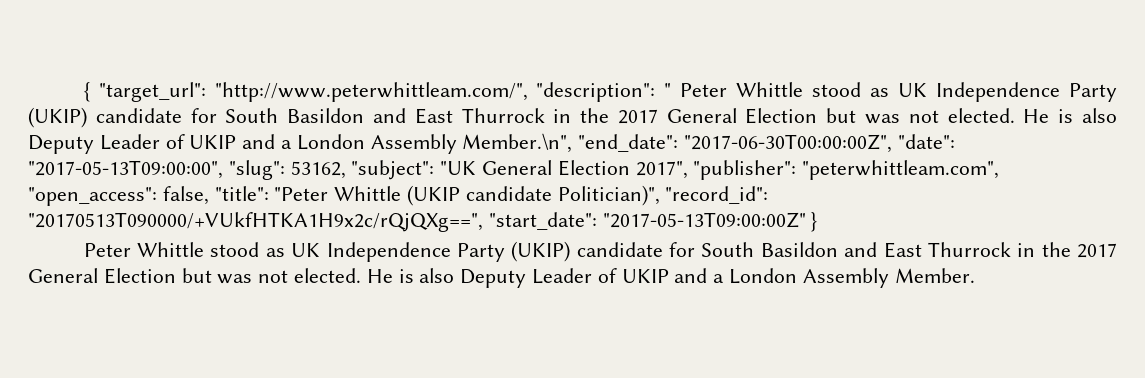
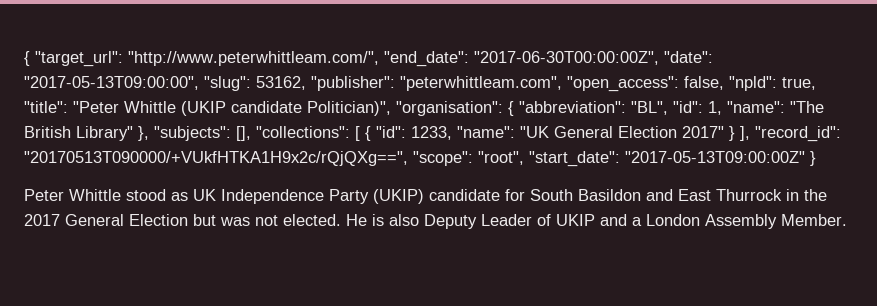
- { "target_url": "http://www.peterwhittleam.com/", "description": " Peter Whittle stood as UK Independence Party (UKIP) candidate for South Basildon and East Thurrock in the 2017 General Election but was not elected. He is also Deputy Leader of UKIP and a London Assembly Member.\n", "end_date": "2017-06-30T00:00:00Z", "date": "2017-05-13T09:00:00", "slug": 53162, "subject": "UK General Election 2017", "publisher": "peterwhittleam.com", "open_access": false, "title": "Peter Whittle (UKIP candidate Politician)", "record_id": "20170513T090000/+VUkfHTKA1H9x2c/rQjQXg==", "start_date": "2017-05-13T09:00:00Z" }
+ { "target_url": "http://www.peterwhittleam.com/", "end_date": "2017-06-30T00:00:00Z", "date": "2017-05-13T09:00:00", "slug": 53162, "publisher": "peterwhittleam.com", "open_access": false, "npld": true, "title": "Peter Whittle (UKIP candidate Politician)", "organisation": { "abbreviation": "BL", "id": 1, "name": "The British Library" }, "subjects": [], "collections": [ { "id": 1233, "name": "UK General Election 2017" } ], "record_id": "20170513T090000/+VUkfHTKA1H9x2c/rQjQXg==", "scope": "root", "start_date": "2017-05-13T09:00:00Z" }

